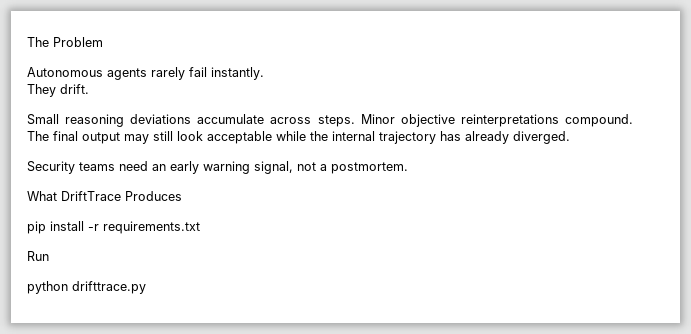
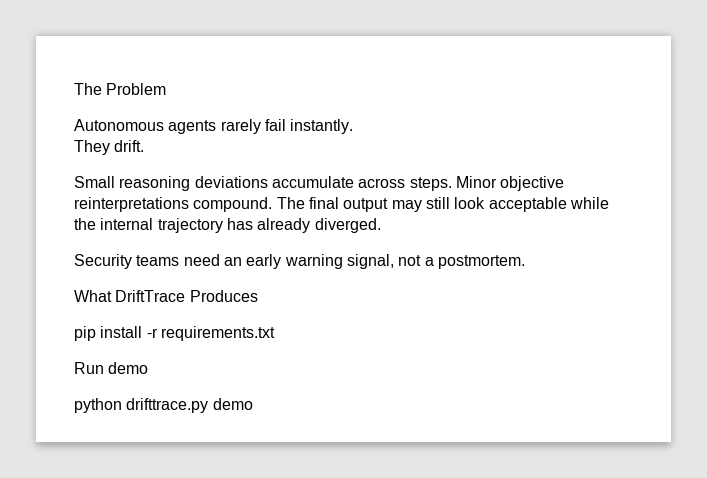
- Run
+ Run demo
- python drifttrace.py
+ python drifttrace.py demo

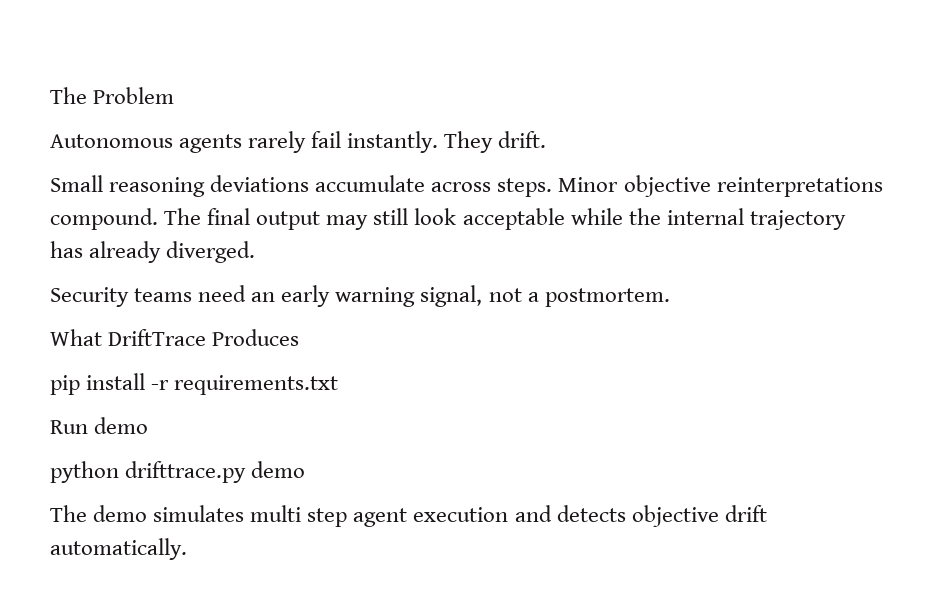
- Autonomous agents rarely fail instantly.
- They drift.
+ Autonomous agents rarely fail instantly. They drift.
+ The demo simulates multi step agent execution and detects objective drift automatically.

